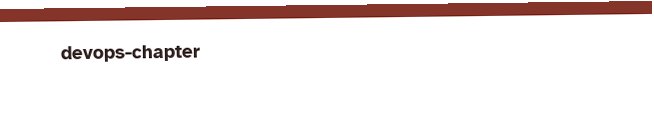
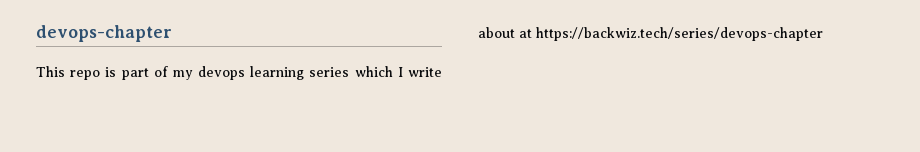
+ This repo is part of my devops learning series which I write about at https://backwiz.tech/series/devops-chapter

